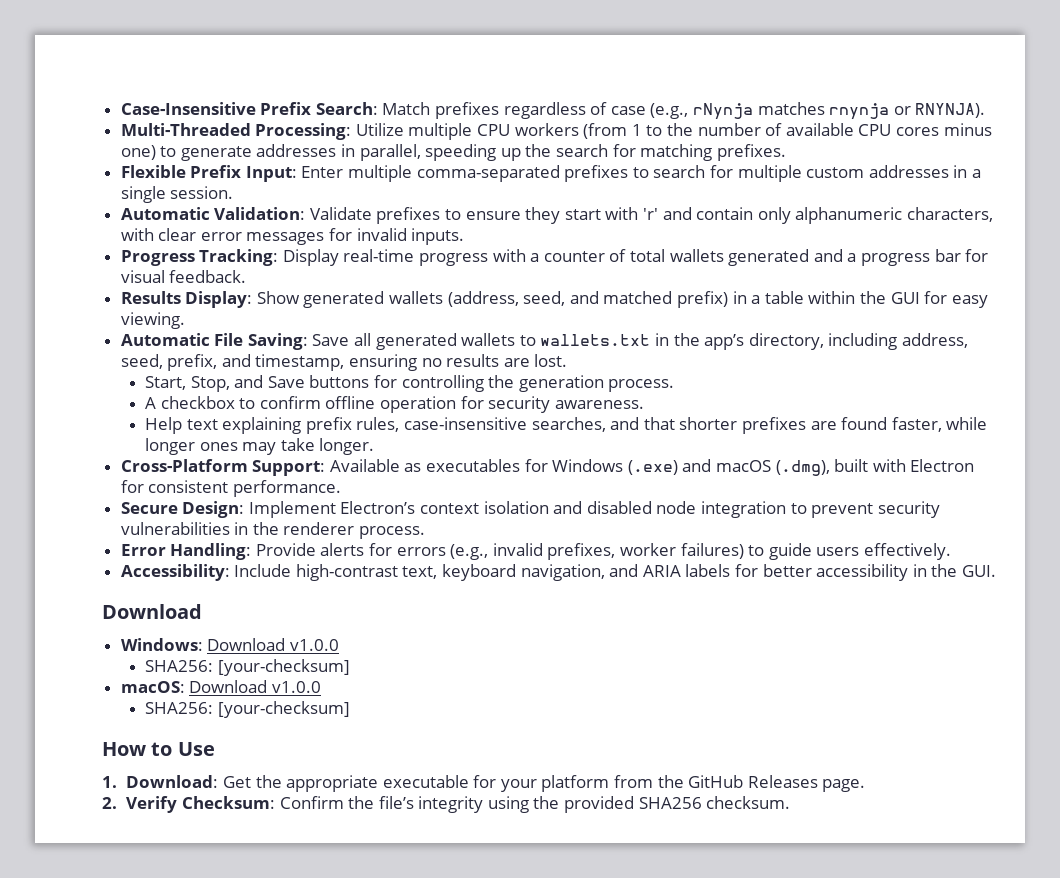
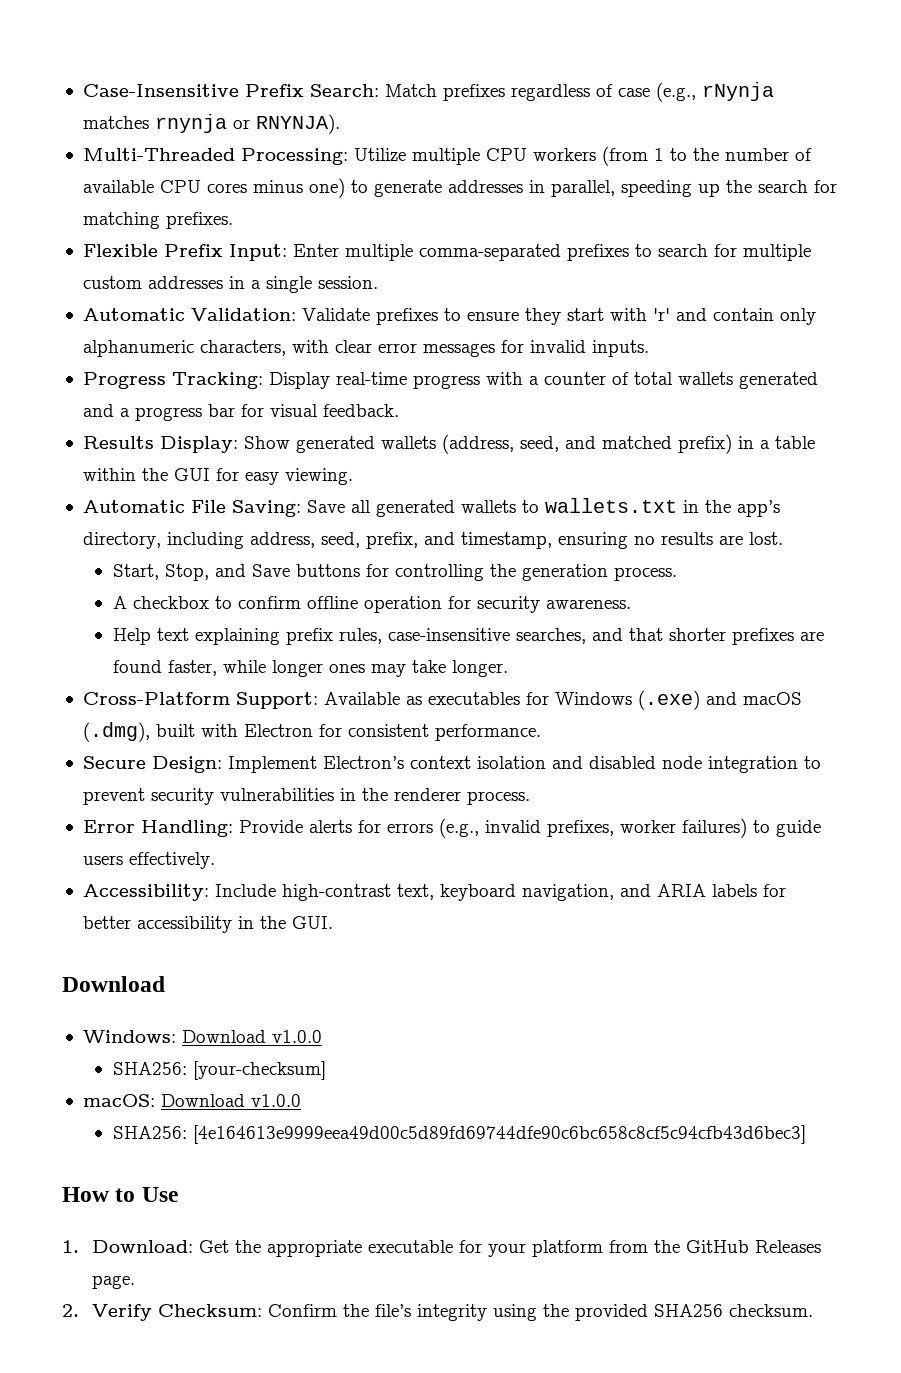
  macOS: Download v1.0.0
- SHA256: [your-checksum]
+ SHA256: [4e164613e9999eea49d00c5d89fd69744dfe90c6bc658c8cf5c94cfb43d6bec3]

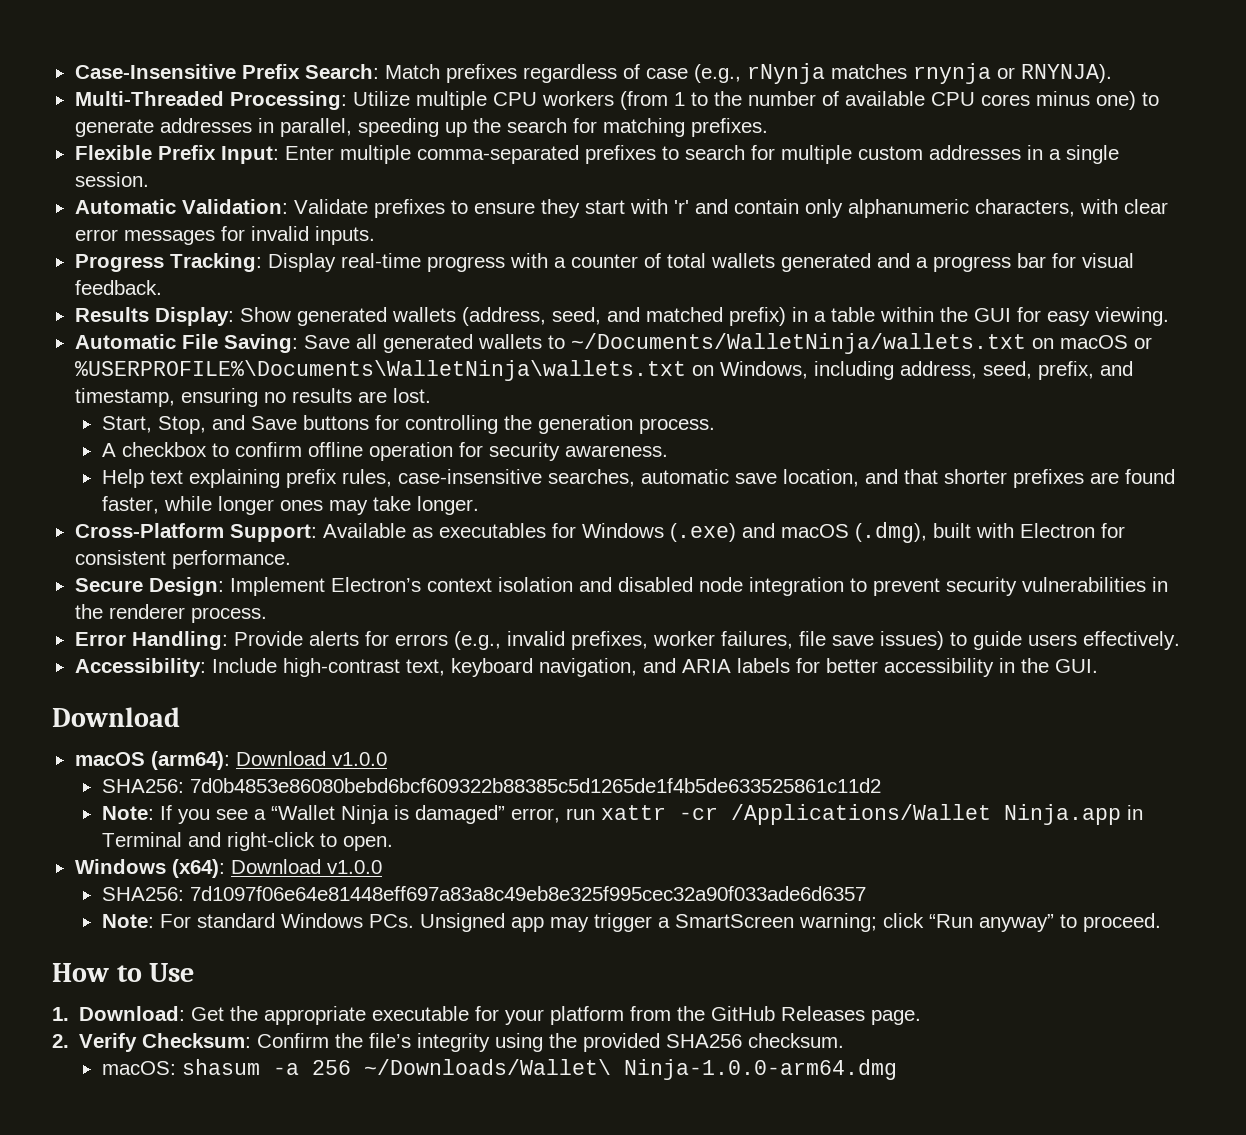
- Automatic File Saving: Save all generated wallets to wallets.txt in the app’s directory, including address, seed, prefix, and timestamp, ensuring no results are lost.
+ Automatic File Saving: Save all generated wallets to ~/Documents/WalletNinja/wallets.txt on macOS or %USERPROFILE%\Documents\WalletNinja\wallets.txt on Windows, including address, seed, prefix, and timestamp, ensuring no results are lost.
- Help text explaining prefix rules, case-insensitive searches, and that shorter prefixes are found faster, while longer ones may take longer.
+ Help text explaining prefix rules, case-insensitive searches, automatic save location, and that shorter prefixes are found faster, while longer ones may take longer.
- Error Handling: Provide alerts for errors (e.g., invalid prefixes, worker failures) to guide users effectively.
+ Error Handling: Provide alerts for errors (e.g., invalid prefixes, worker failures, file save issues) to guide users effectively.
- Windows: Download v1.0.0
- SHA256: [your-checksum]
- macOS: Download v1.0.0
- SHA256: [4e164613e9999eea49d00c5d89fd69744dfe90c6bc658c8cf5c94cfb43d6bec3]
+ macOS (arm64): Download v1.0.0
+ SHA256: 7d0b4853e86080bebd6bcf609322b88385c5d1265de1f4b5de633525861c11d2
+ Note: If you see a “Wallet Ninja is damaged” error, run xattr -cr /Applications/Wallet Ninja.app in Terminal and right-click to open.
+ Windows (x64): Download v1.0.0
+ SHA256: 7d1097f06e64e81448eff697a83a8c49eb8e325f995cec32a90f033ade6d6357
+ Note: For standard Windows PCs. Unsigned app may trigger a SmartScreen warning; click “Run anyway” to proceed.
+ macOS: shasum -a 256 ~/Downloads/Wallet\ Ninja-1.0.0-arm64.dmg

